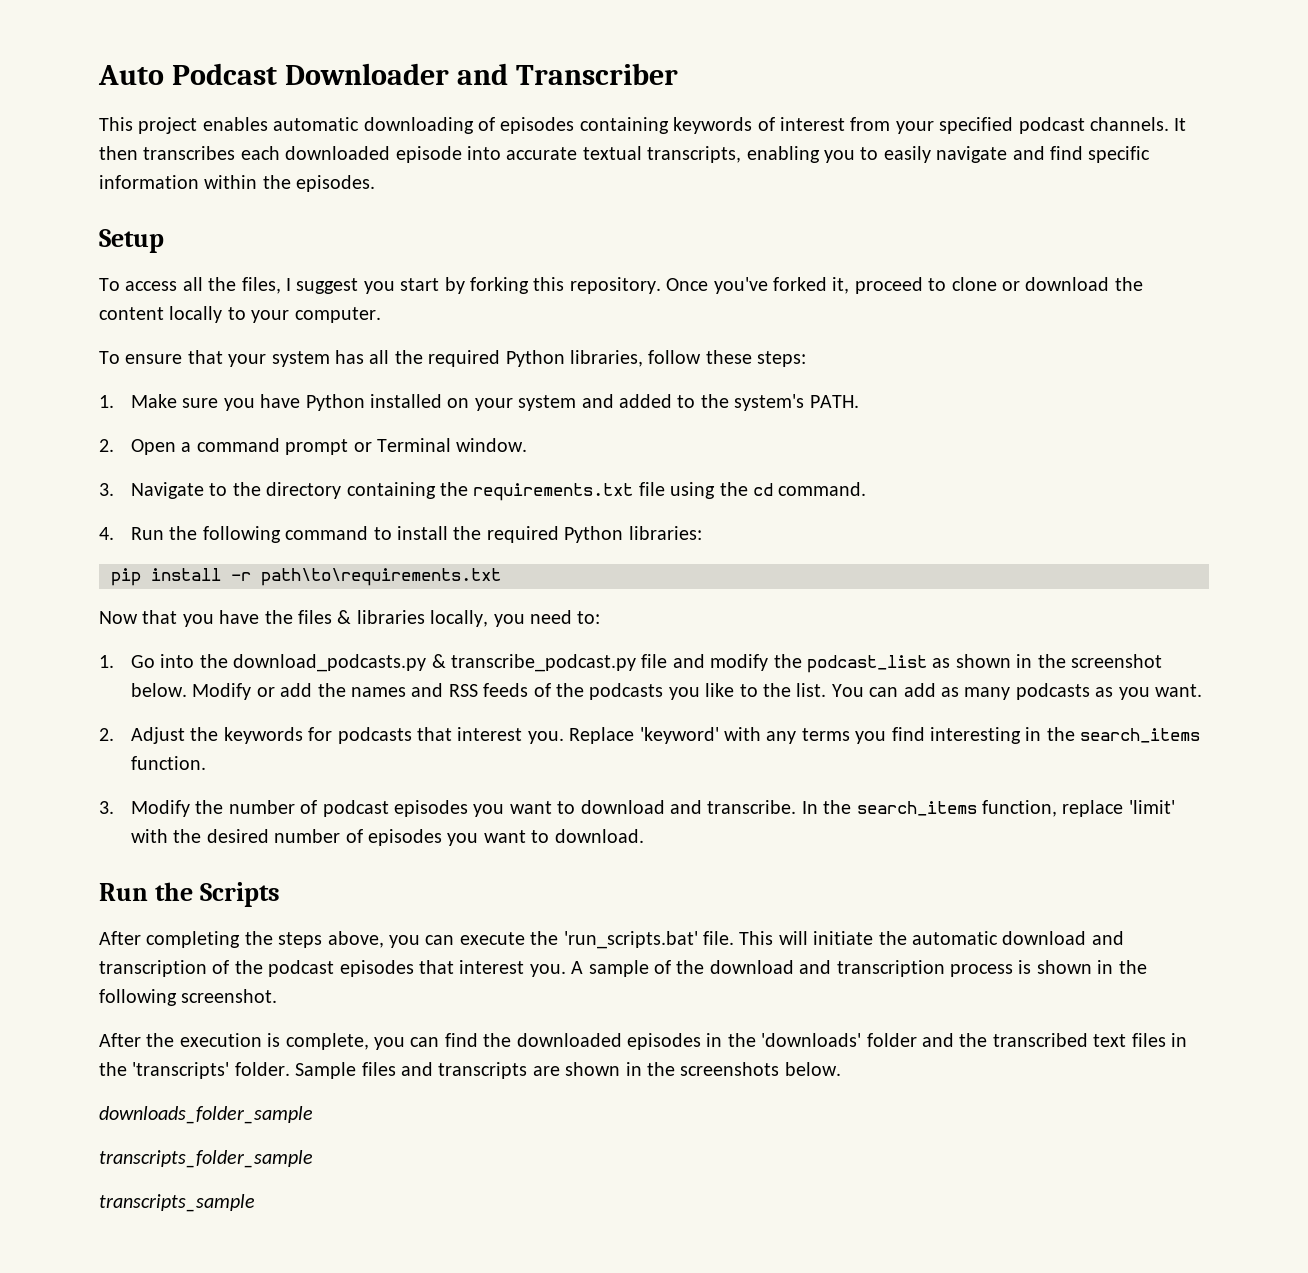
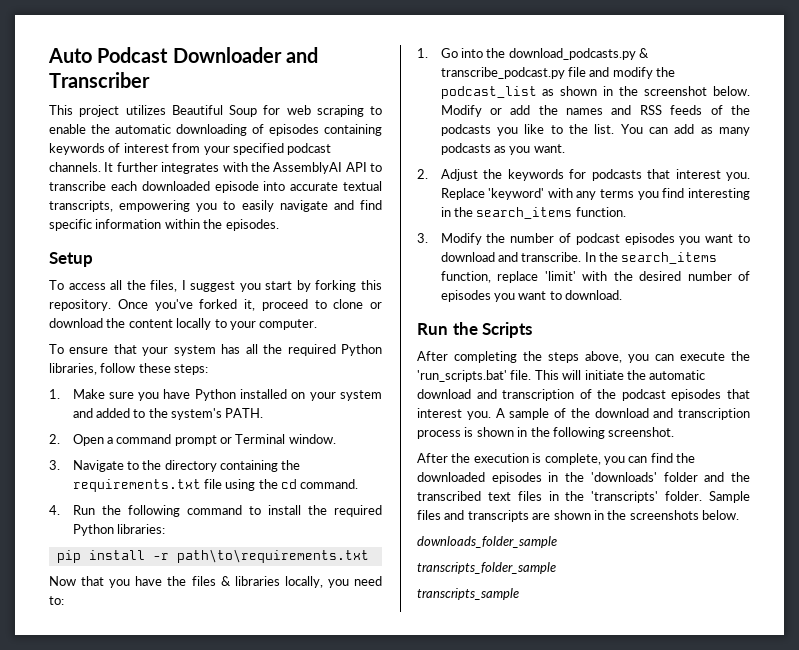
- This project enables automatic downloading of episodes containing keywords of interest from your specified podcast channels.
+ This project utilizes Beautiful Soup for web scraping to enable the automatic downloading of episodes containing keywords of interest from your specified podcast channels.
- It then transcribes each downloaded episode into accurate textual transcripts, enabling you to easily navigate and find specific information within the episodes.
+ It further integrates with the AssemblyAI API to transcribe each downloaded episode into accurate textual transcripts, empowering you to easily navigate and find specific information within the episodes.

